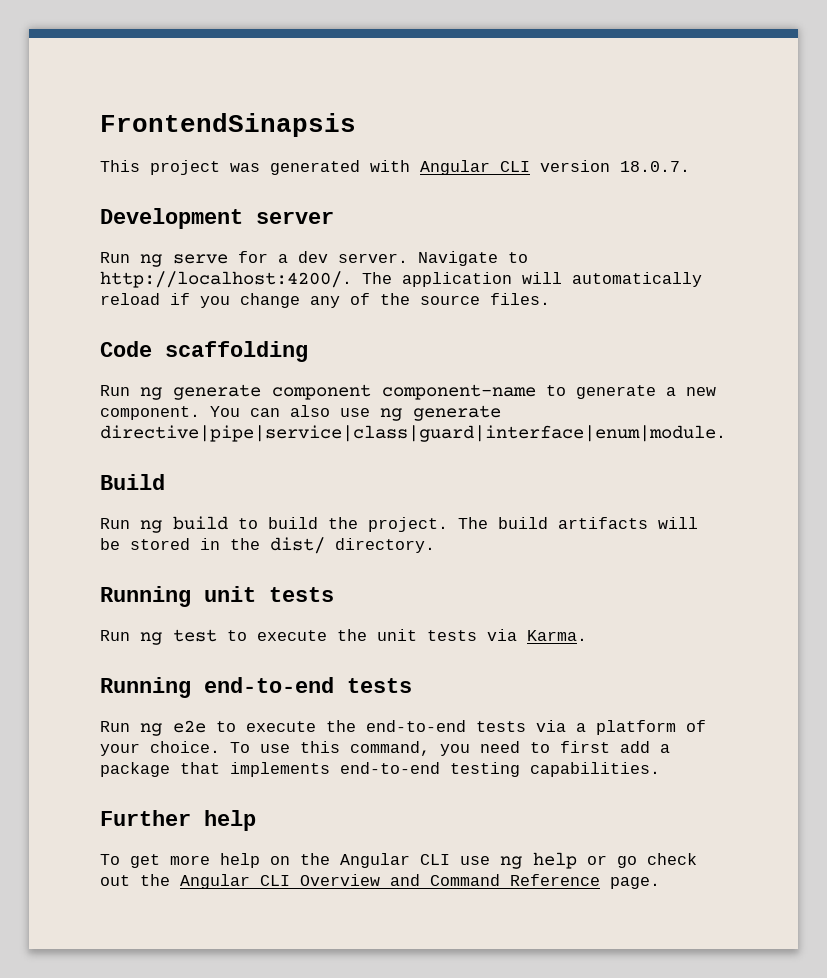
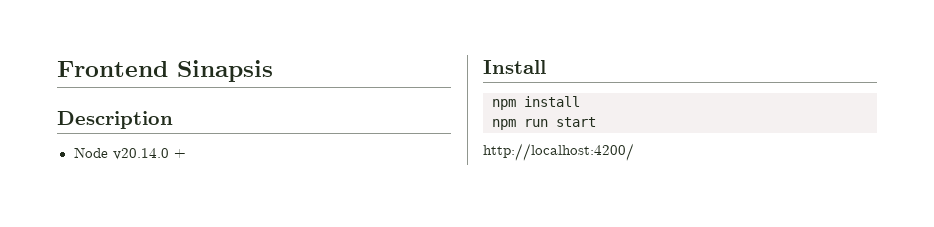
- FrontendSinapsis
- This project was generated with Angular CLI version 18.0.7.
- Development server
- Run ng serve for a dev server. Navigate to http://localhost:4200/. The application will automatically reload if you change any of the source files.
- Code scaffolding
- Run ng generate component component-name to generate a new component. You can also use ng generate directive|pipe|service|class|guard|interface|enum|module.
- Build
- Run ng build to build the project. The build artifacts will be stored in the dist/ directory.
- Running unit tests
- Run ng test to execute the unit tests via Karma.
- Running end-to-end tests
- Run ng e2e to execute the end-to-end tests via a platform of your choice. To use this command, you need to first add a package that implements end-to-end testing capabilities.
- Further help
- To get more help on the Angular CLI use ng help or go check out the Angular CLI Overview and Command Reference page.
+ Frontend Sinapsis
+ Description
+ Node v20.14.0 +
+ Install
+ npm install
+ npm run start
+ http://localhost:4200/

